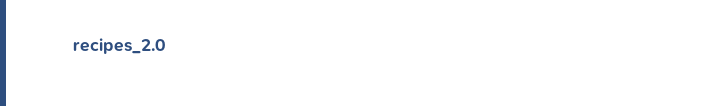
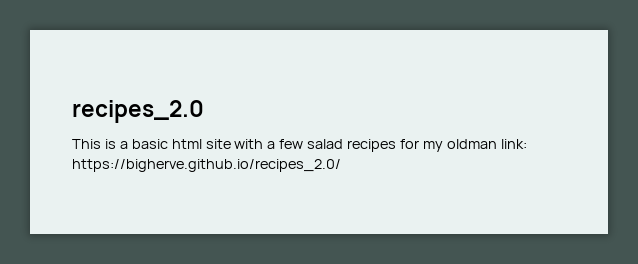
+ This is a basic html site with a few salad recipes for my oldman link: https://bigherve.github.io/recipes_2.0/

